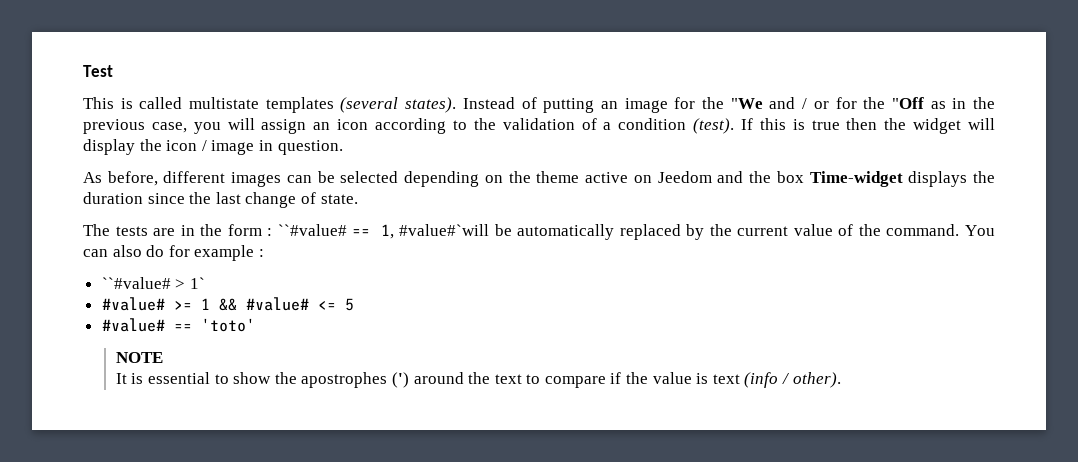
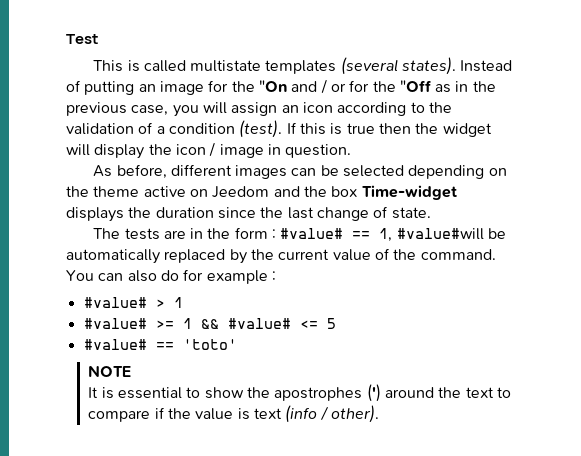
- Instead of putting an image for the "We and / or for the "Off as in the previous case, you will assign an icon according to the validation of a condition (test).
+ Instead of putting an image for the "On and / or for the "Off as in the previous case, you will assign an icon according to the validation of a condition (test).
- The tests are in the form : ``#value# == 1, #value#`will be automatically replaced by the current value of the command.
+ The tests are in the form : #value# == 1, #value#will be automatically replaced by the current value of the command.
- ``#value# > 1`
+ #value# > 1

